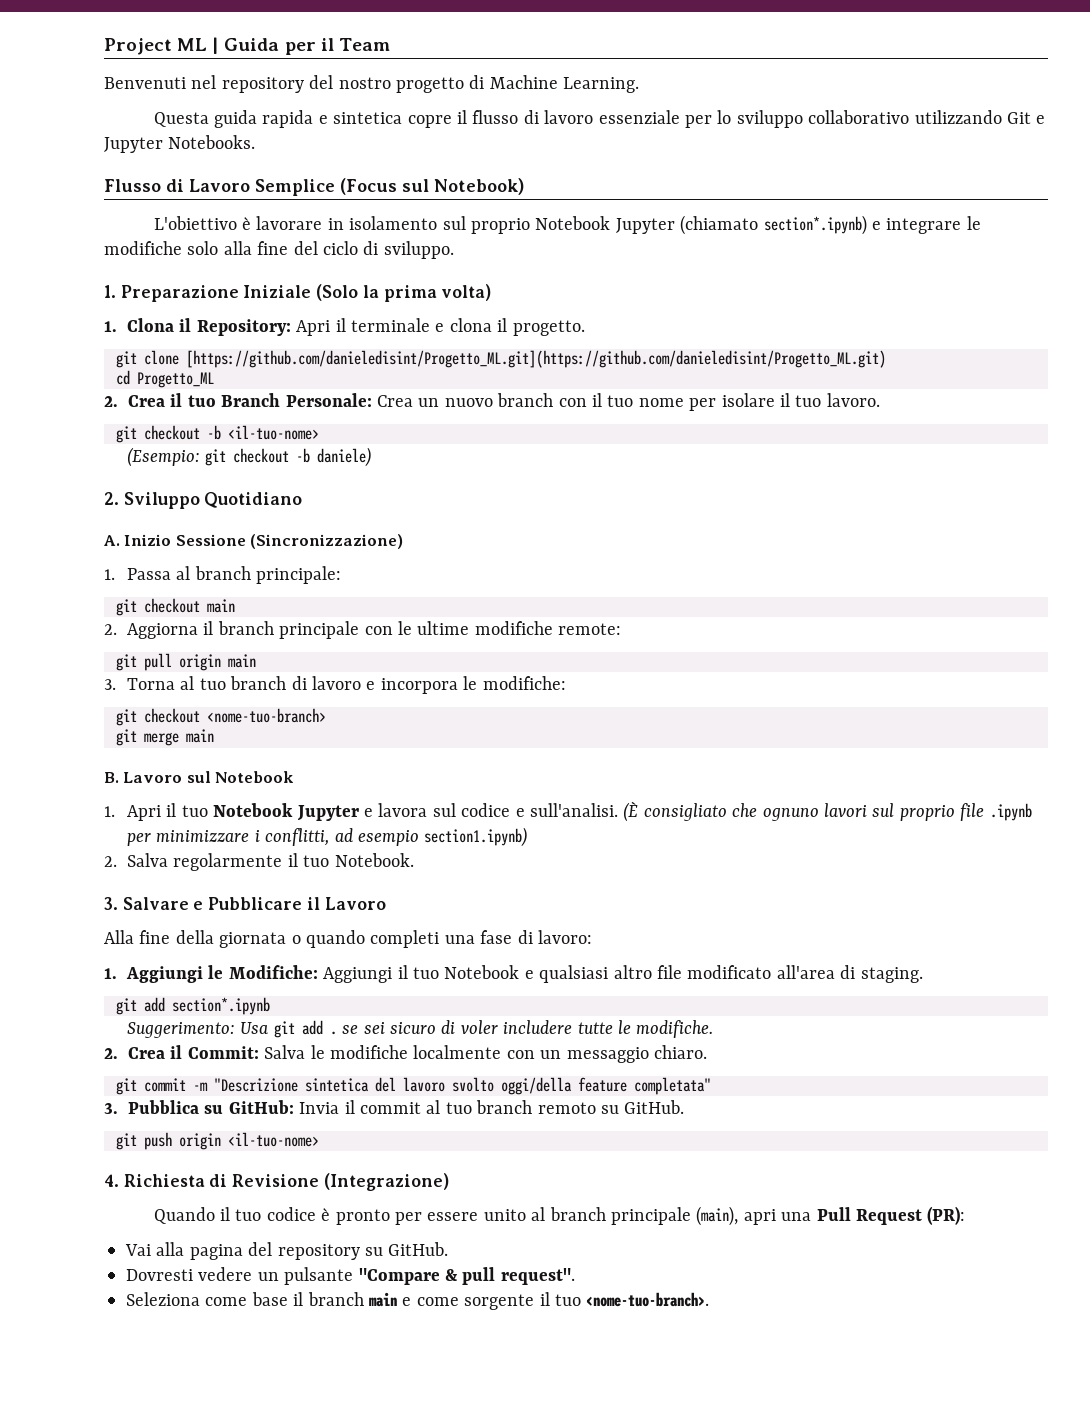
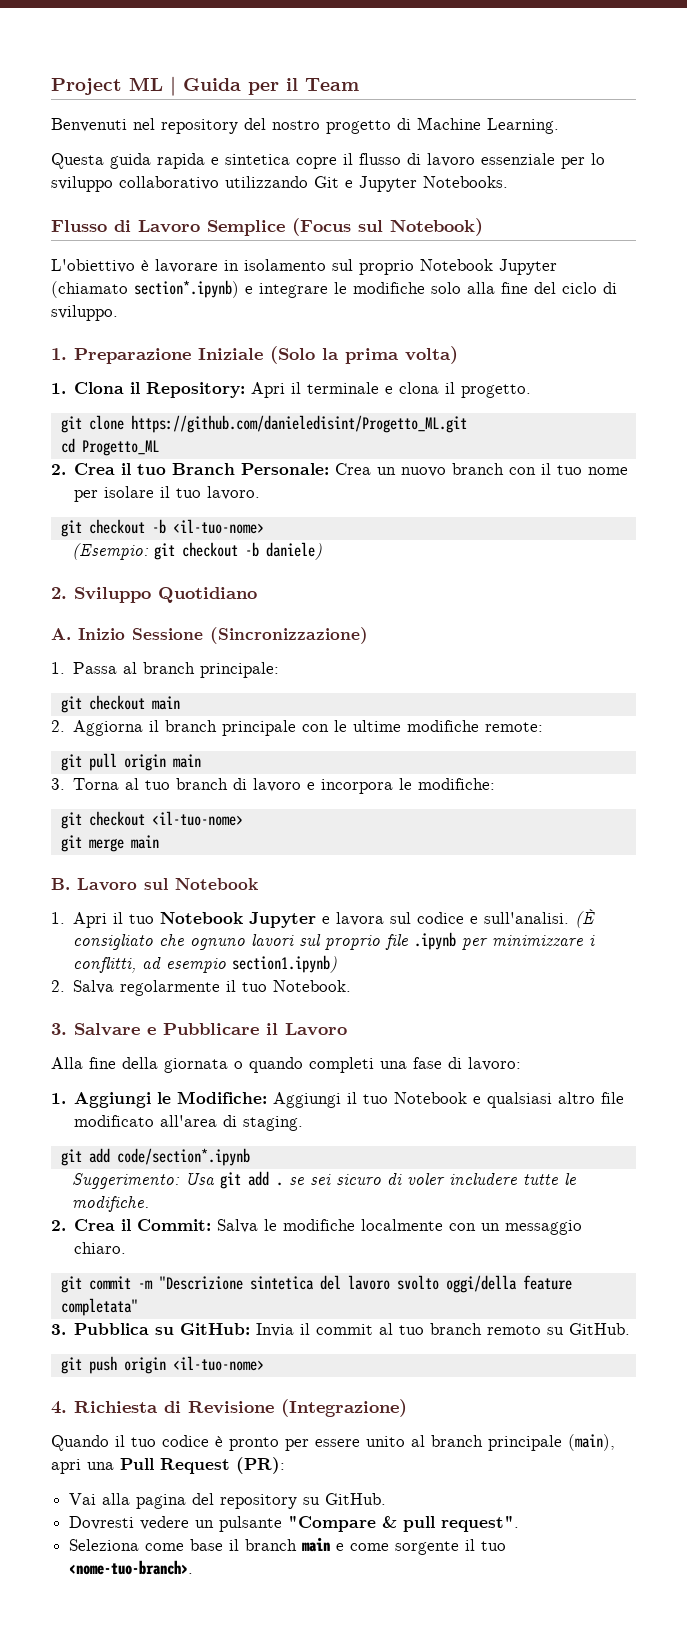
- git clone [https://github.com/danieledisint/Progetto_ML.git](https://github.com/danieledisint/Progetto_ML.git)
+ git clone https://github.com/danieledisint/Progetto_ML.git
- git checkout <nome-tuo-branch>
+ git checkout <il-tuo-nome>
- git add section*.ipynb
+ git add code/section*.ipynb

